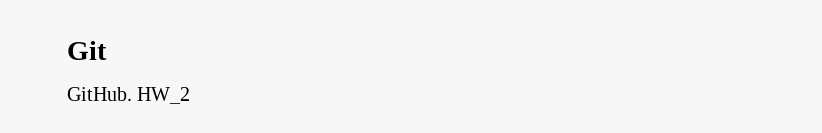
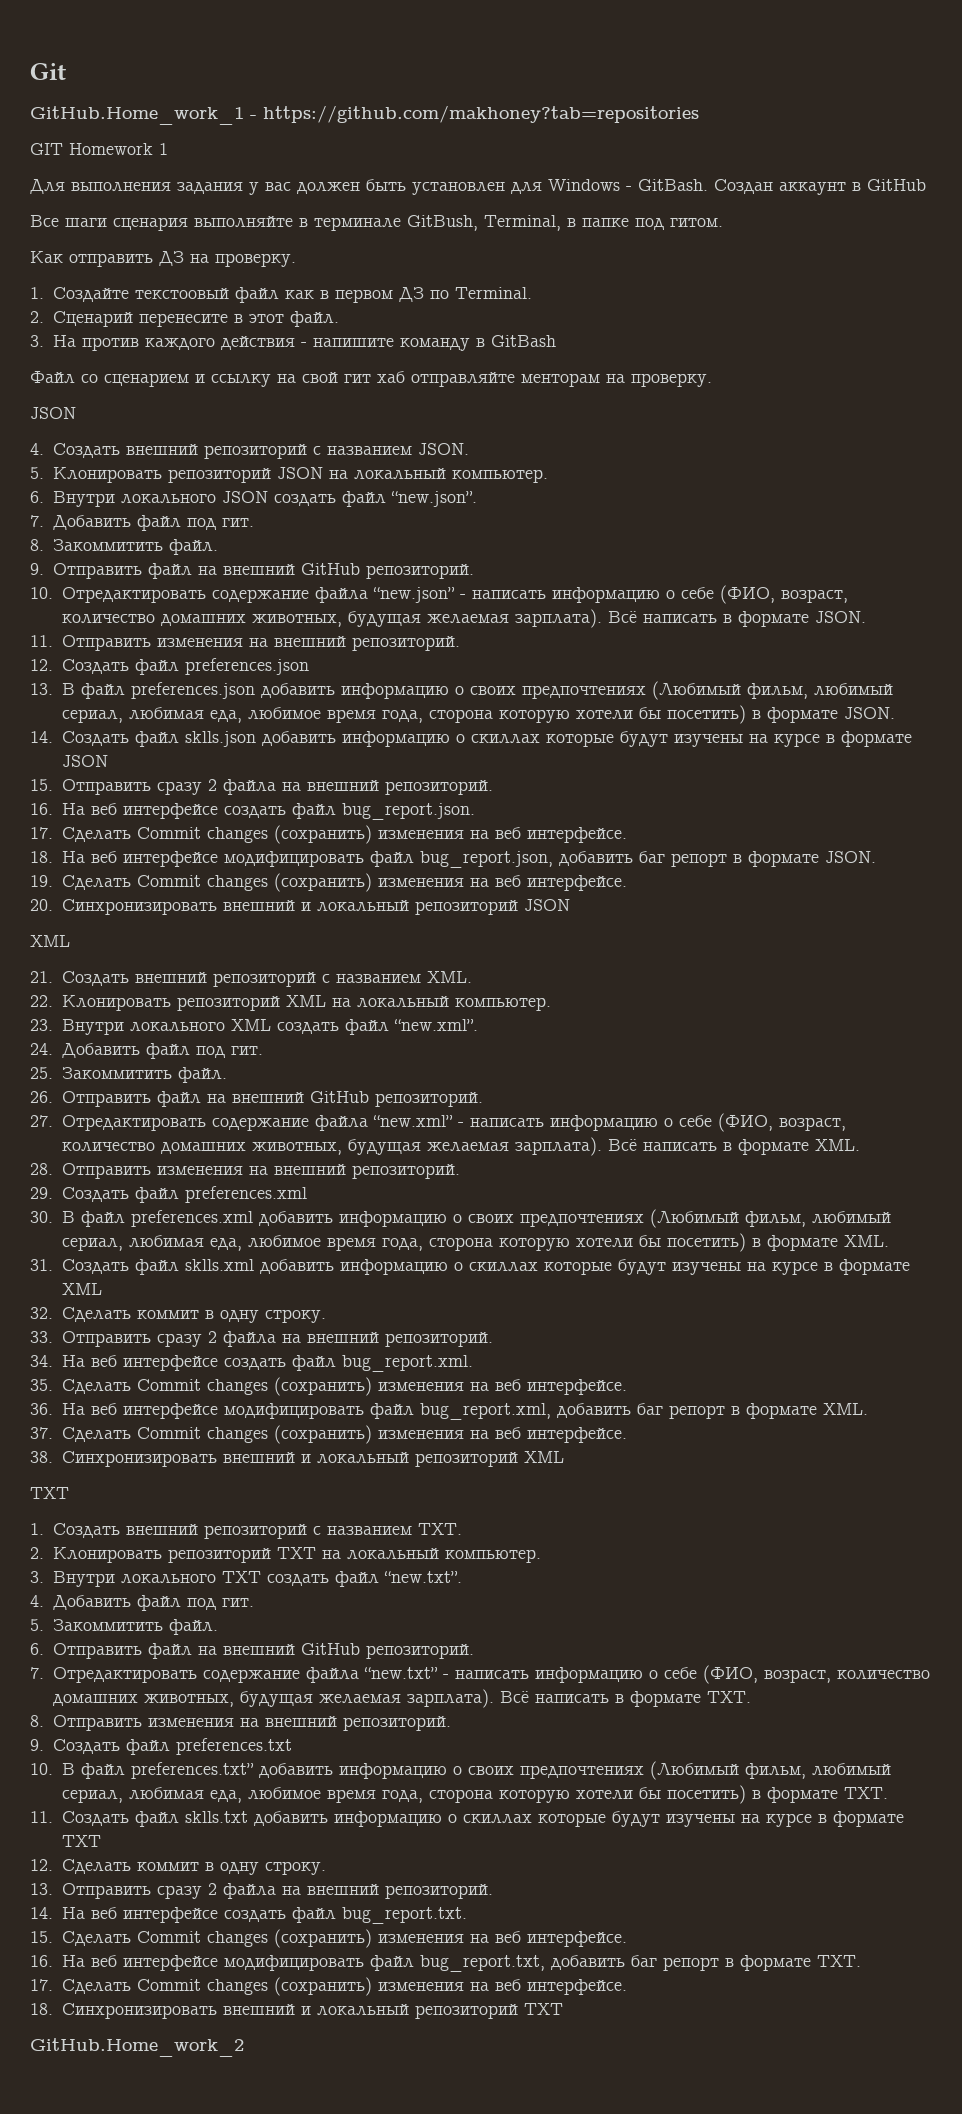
- GitHub. HW_2
+ GitHub.Home_work_1 - https://github.com/makhoney?tab=repositories
+ GIT Homework 1
+ Для выполнения задания у вас должен быть установлен для Windows - GitBash. Создан аккаунт в GitHub
+ Все шаги сценария выполняйте в терминале GitBush, Terminal, в папке под гитом.
+ Как отправить ДЗ на проверку.
+ 1. Создайте текстоовый файл как в первом ДЗ по Terminal.
+ 2. Сценарий перенесите в этот файл.
+ 3. На против каждого действия - напишите команду в GitBash
+ Файл со сценарием и ссылку на свой гит хаб отправляйте менторам на проверку.
+ JSON
+ 4. Создать внешний репозиторий c названием JSON.
+ 5. Клонировать репозиторий JSON на локальный компьютер.
+ 6. Внутри локального JSON создать файл “new.json”.
+ 7. Добавить файл под гит.
+ 8. Закоммитить файл.
+ 9. Отправить файл на внешний GitHub репозиторий.
+ 10. Отредактировать содержание файла “new.json” - написать информацию о себе (ФИО, возраст, количество домашних животных, будущая желаемая зарплата). Всё написать в формате JSON.
+ 11. Отправить изменения на внешний репозиторий.
+ 12. Создать файл preferences.json
+ 13. В файл preferences.json добавить информацию о своих предпочтениях (Любимый фильм, любимый сериал, любимая еда, любимое время года, сторона которую хотели бы посетить) в формате JSON.
+ 14. Создать файл sklls.json добавить информацию о скиллах которые будут изучены на курсе в формате JSON
+ 15. Отправить сразу 2 файла на внешний репозиторий.
+ 16. На веб интерфейсе создать файл bug_report.json.
+ 17. Сделать Commit changes (сохранить) изменения на веб интерфейсе.
+ 18. На веб интерфейсе модифицировать файл bug_report.json, добавить баг репорт в формате JSON.
+ 19. Сделать Commit changes (сохранить) изменения на веб интерфейсе.
+ 20. Синхронизировать внешний и локальный репозиторий JSON
+ XML
+ 21. Создать внешний репозиторий c названием XML.
+ 22. Клонировать репозиторий XML на локальный компьютер.
+ 23. Внутри локального XML создать файл “new.xml”.
+ 24. Добавить файл под гит.
+ 25. Закоммитить файл.
+ 26. Отправить файл на внешний GitHub репозиторий.
+ 27. Отредактировать содержание файла “new.xml” - написать информацию о себе (ФИО, возраст, количество домашних животных, будущая желаемая зарплата). Всё написать в формате XML.
+ 28. Отправить изменения на внешний репозиторий.
+ 29. Создать файл preferences.xml
+ 30. В файл preferences.xml добавить информацию о своих предпочтениях (Любимый фильм, любимый сериал, любимая еда, любимое время года, сторона которую хотели бы посетить) в формате XML.
+ 31. Создать файл sklls.xml добавить информацию о скиллах которые будут изучены на курсе в формате XML
+ 32. Сделать коммит в одну строку.
+ 33. Отправить сразу 2 файла на внешний репозиторий.
+ 34. На веб интерфейсе создать файл bug_report.xml.
+ 35. Сделать Commit changes (сохранить) изменения на веб интерфейсе.
+ 36. На веб интерфейсе модифицировать файл bug_report.xml, добавить баг репорт в формате XML.
+ 37. Сделать Commit changes (сохранить) изменения на веб интерфейсе.
+ 38. Синхронизировать внешний и локальный репозиторий XML
+ TXT
+ 1. Создать внешний репозиторий c названием TXT.
+ 2. Клонировать репозиторий TXT на локальный компьютер.
+ 3. Внутри локального TXT создать файл “new.txt”.
+ 4. Добавить файл под гит.
+ 5. Закоммитить файл.
+ 6. Отправить файл на внешний GitHub репозиторий.
+ 7. Отредактировать содержание файла “new.txt” - написать информацию о себе (ФИО, возраст, количество домашних животных, будущая желаемая зарплата). Всё написать в формате TXT.
+ 8. Отправить изменения на внешний репозиторий.
+ 9. Создать файл preferences.txt
+ 10. В файл preferences.txt” добавить информацию о своих предпочтениях (Любимый фильм, любимый сериал, любимая еда, любимое время года, сторона которую хотели бы посетить) в формате TXT.
+ 11. Создать файл sklls.txt добавить информацию о скиллах которые будут изучены на курсе в формате TXT
+ 12. Сделать коммит в одну строку.
+ 13. Отправить сразу 2 файла на внешний репозиторий.
+ 14. На веб интерфейсе создать файл bug_report.txt.
+ 15. Сделать Commit changes (сохранить) изменения на веб интерфейсе.
+ 16. На веб интерфейсе модифицировать файл bug_report.txt, добавить баг репорт в формате TXT.
+ 17. Сделать Commit changes (сохранить) изменения на веб интерфейсе.
+ 18. Синхронизировать внешний и локальный репозиторий TXT
+ GitHub.Home_work_2

